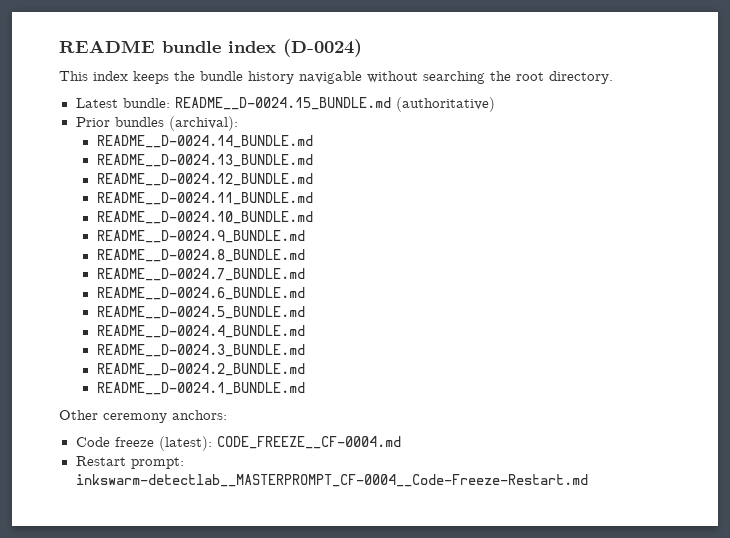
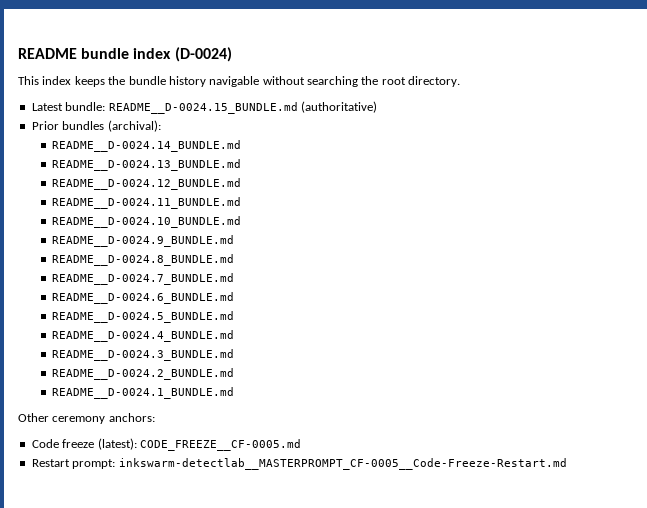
- Code freeze (latest): CODE_FREEZE__CF-0004.md
+ Code freeze (latest): CODE_FREEZE__CF-0005.md
- Restart prompt: inkswarm-detectlab__MASTERPROMPT_CF-0004__Code-Freeze-Restart.md
+ Restart prompt: inkswarm-detectlab__MASTERPROMPT_CF-0005__Code-Freeze-Restart.md

